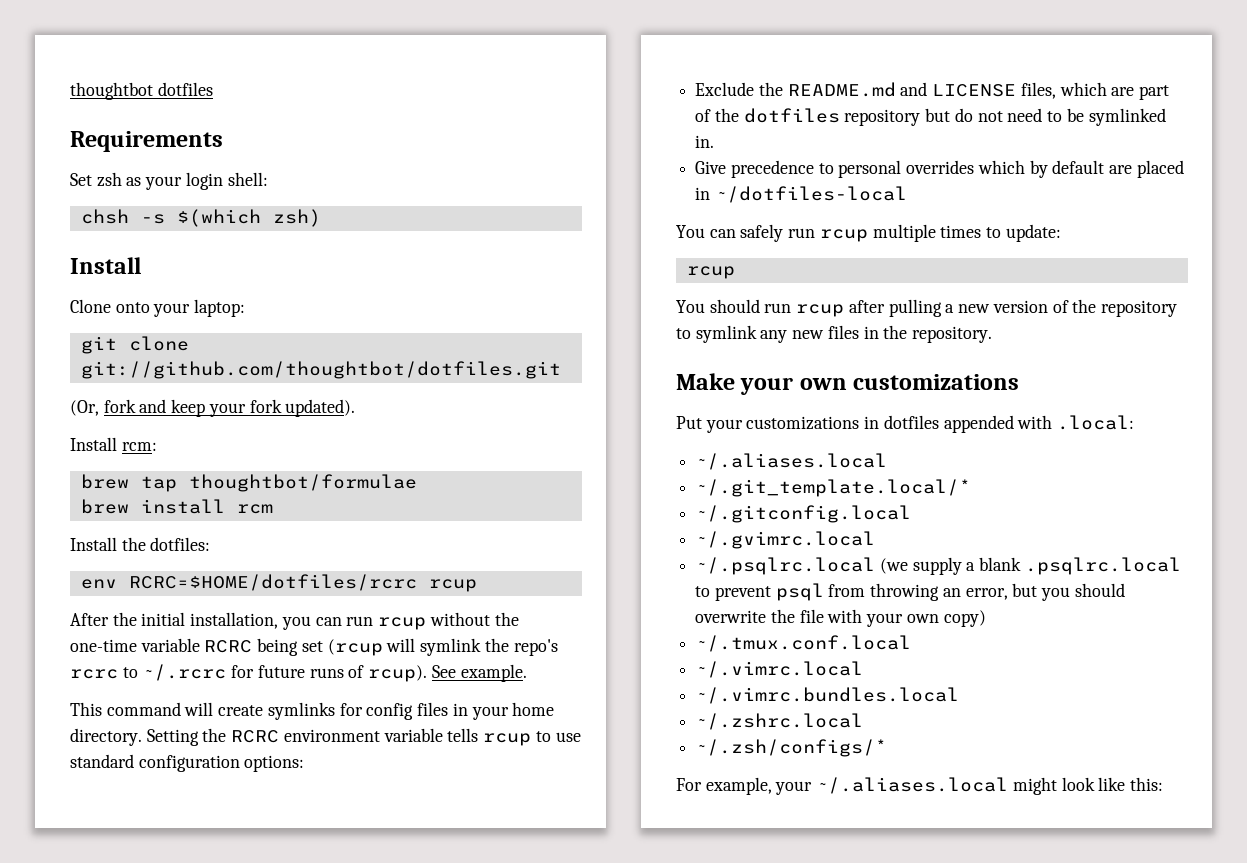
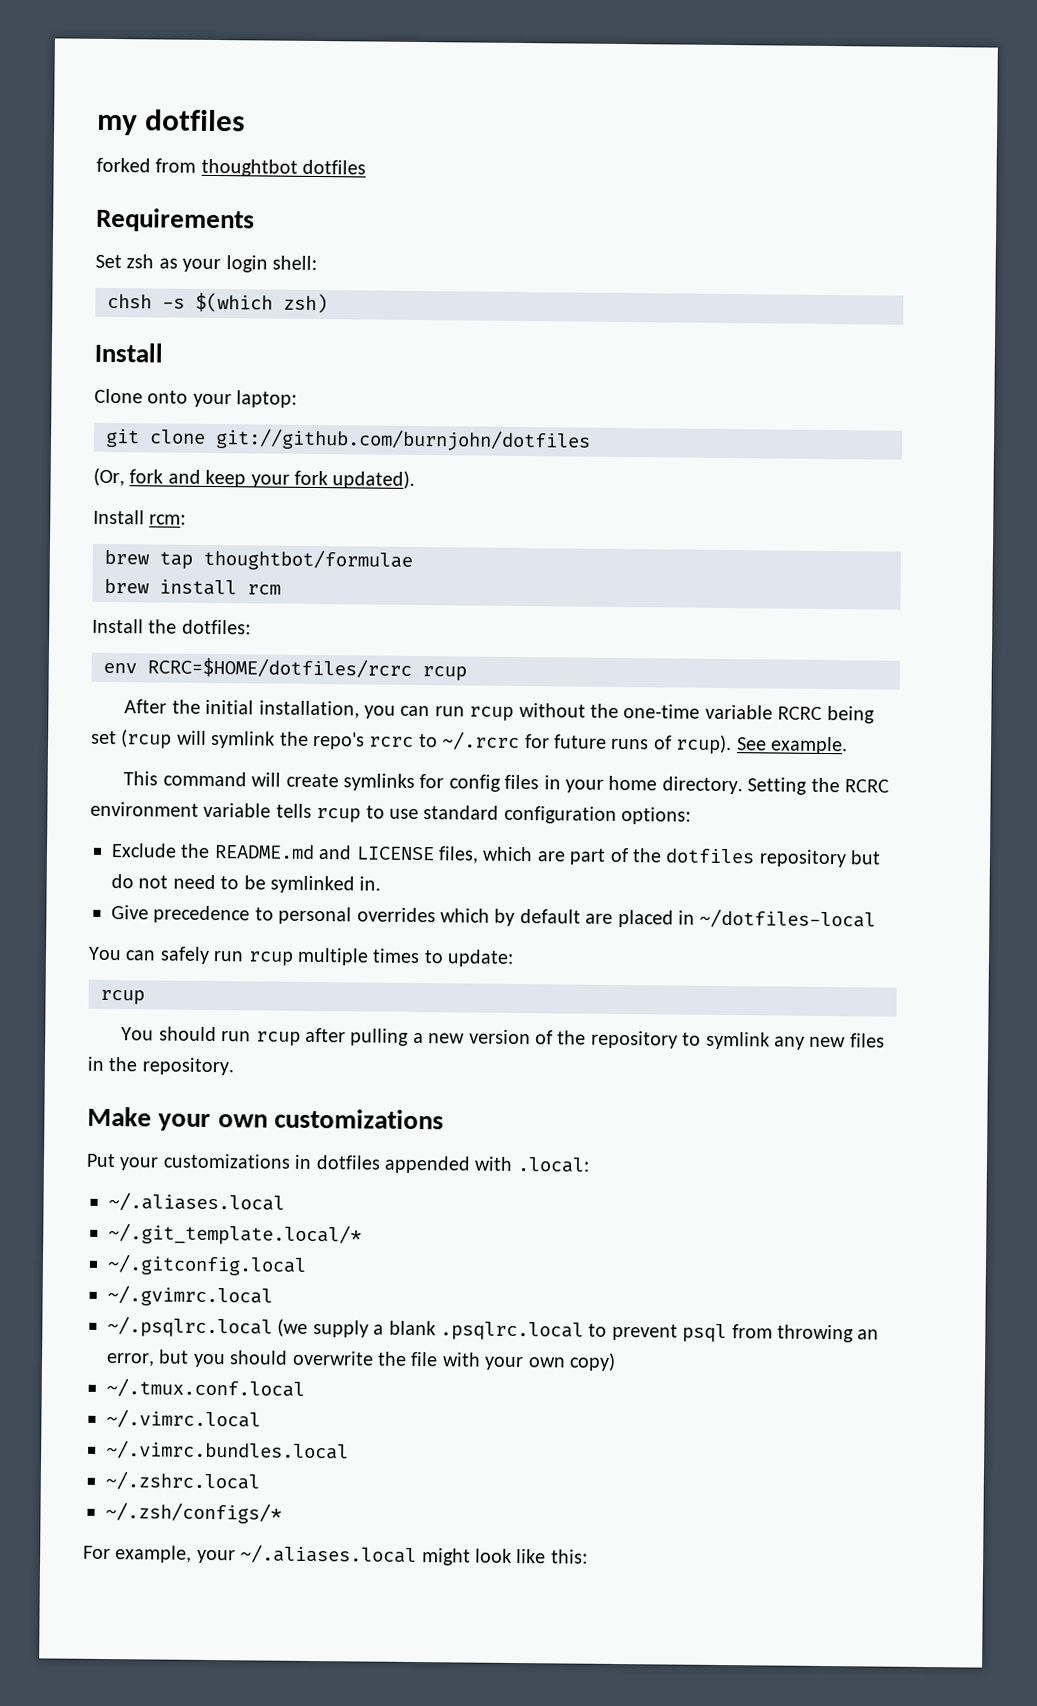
- thoughtbot dotfiles
+ my dotfiles
+ forked from thoughtbot dotfiles
- git clone git://github.com/thoughtbot/dotfiles.git
+ git clone git://github.com/burnjohn/dotfiles

